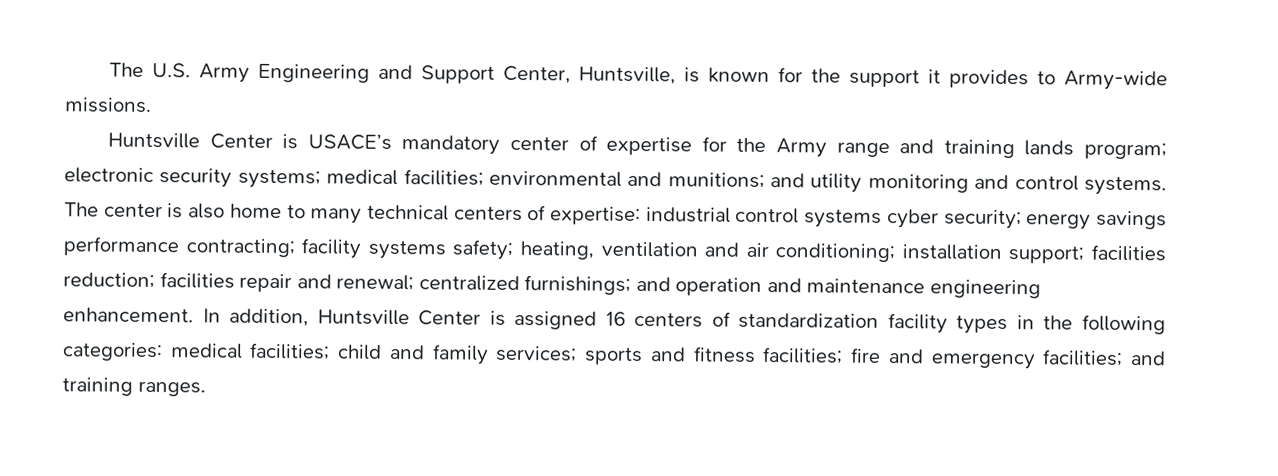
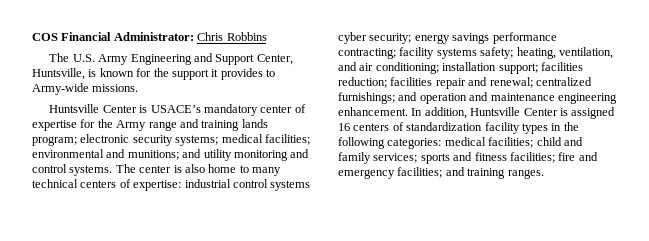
+ COS Financial Administrator: Chris Robbins
- The center is also home to many technical centers of expertise: industrial control systems cyber security; energy savings performance contracting; facility systems safety; heating, ventilation and air conditioning; installation support; facilities reduction; facilities repair and renewal; centralized furnishings; and operation and maintenance engineering enhancement.
+ The center is also home to many technical centers of expertise: industrial control systems cyber security; energy savings performance contracting; facility systems safety; heating, ventilation, and air conditioning; installation support; facilities reduction; facilities repair and renewal; centralized furnishings; and operation and maintenance engineering enhancement.

